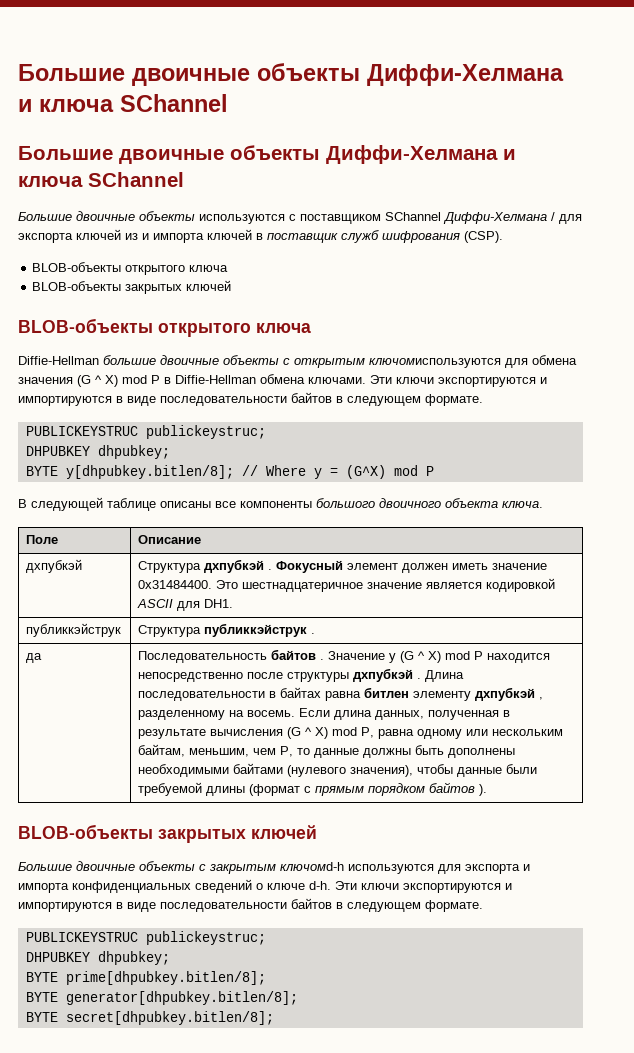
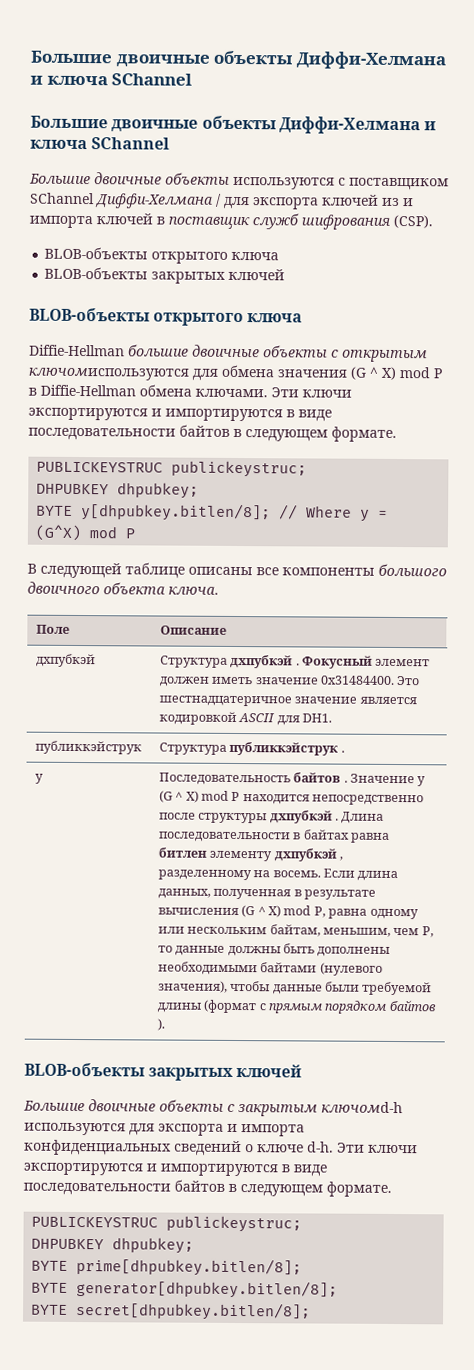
  публиккэйструк | Структура публиккэйструк .
- да
+ y

